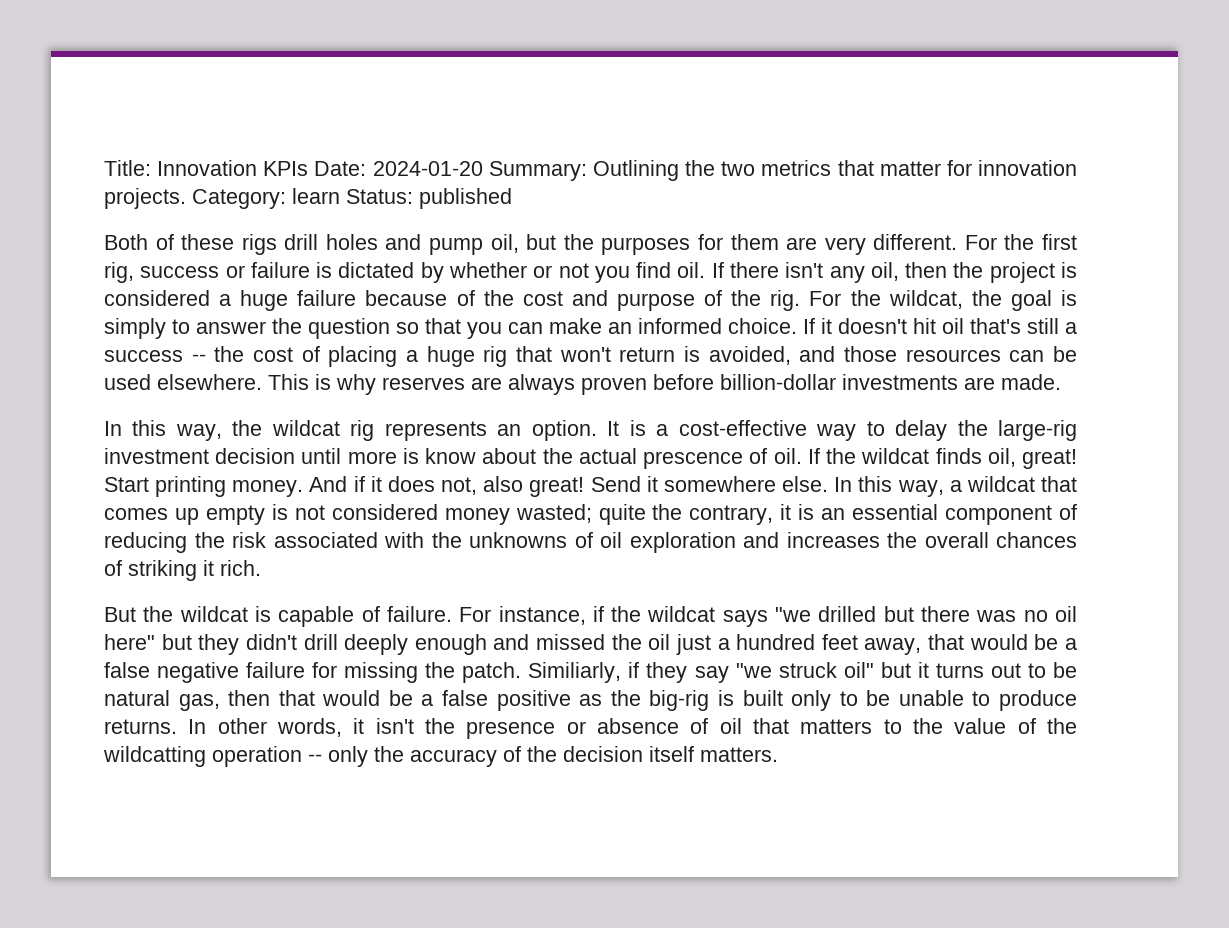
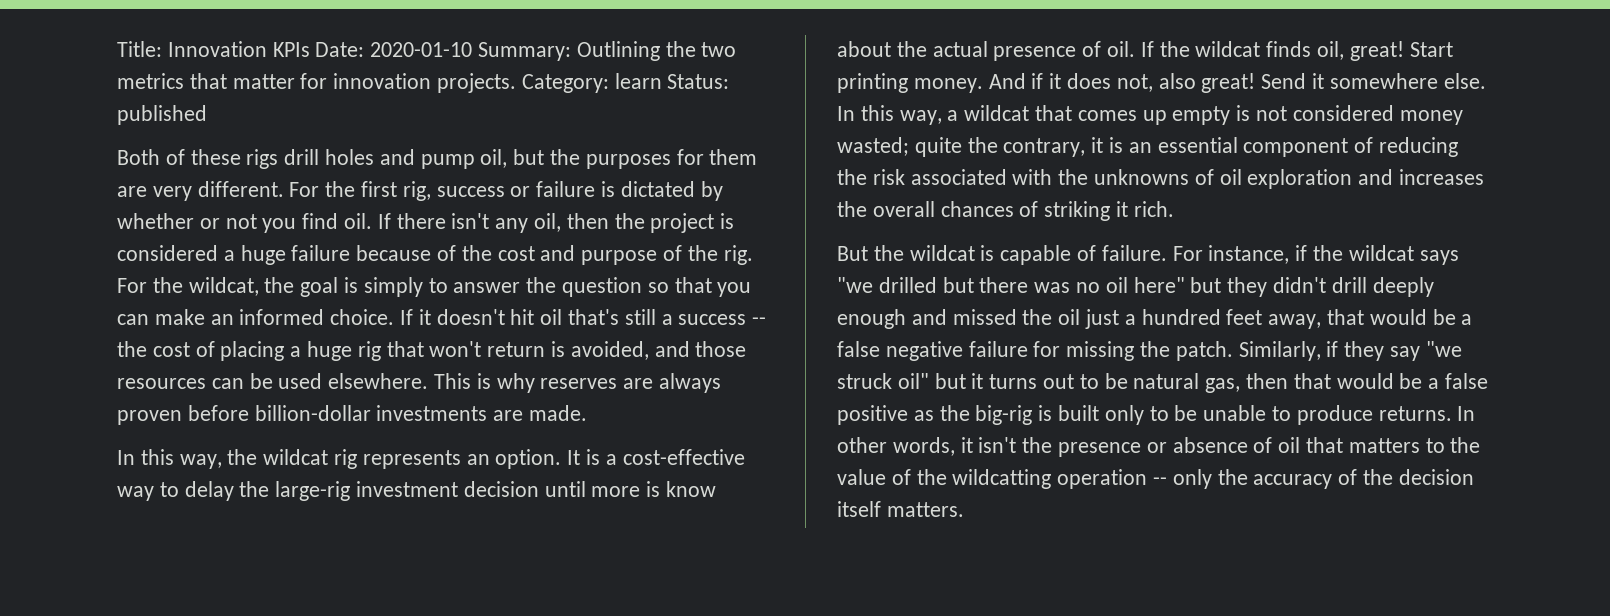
- Title: Innovation KPIs Date: 2024-01-20 Summary: Outlining the two metrics that matter for innovation projects.
+ Title: Innovation KPIs Date: 2020-01-10 Summary: Outlining the two metrics that matter for innovation projects.
- It is a cost-effective way to delay the large-rig investment decision until more is know about the actual prescence of oil.
+ It is a cost-effective way to delay the large-rig investment decision until more is know about the actual presence of oil.
- Similiarly, if they say "we struck oil" but it turns out to be natural gas, then that would be a false positive as the big-rig is built only to be unable to produce returns.
+ Similarly, if they say "we struck oil" but it turns out to be natural gas, then that would be a false positive as the big-rig is built only to be unable to produce returns.

